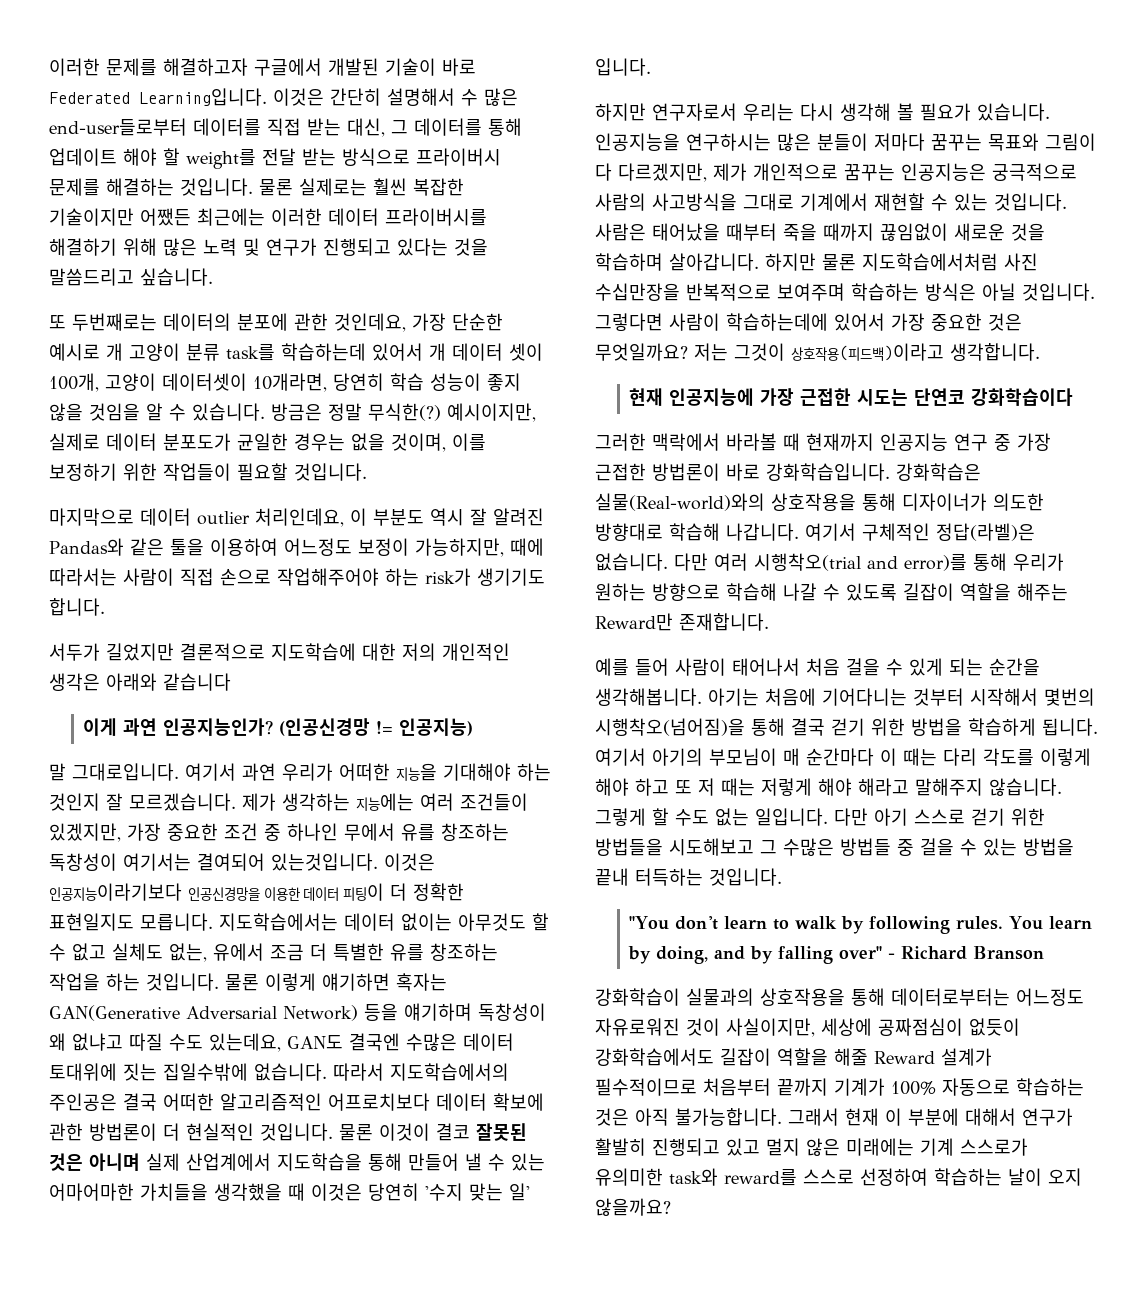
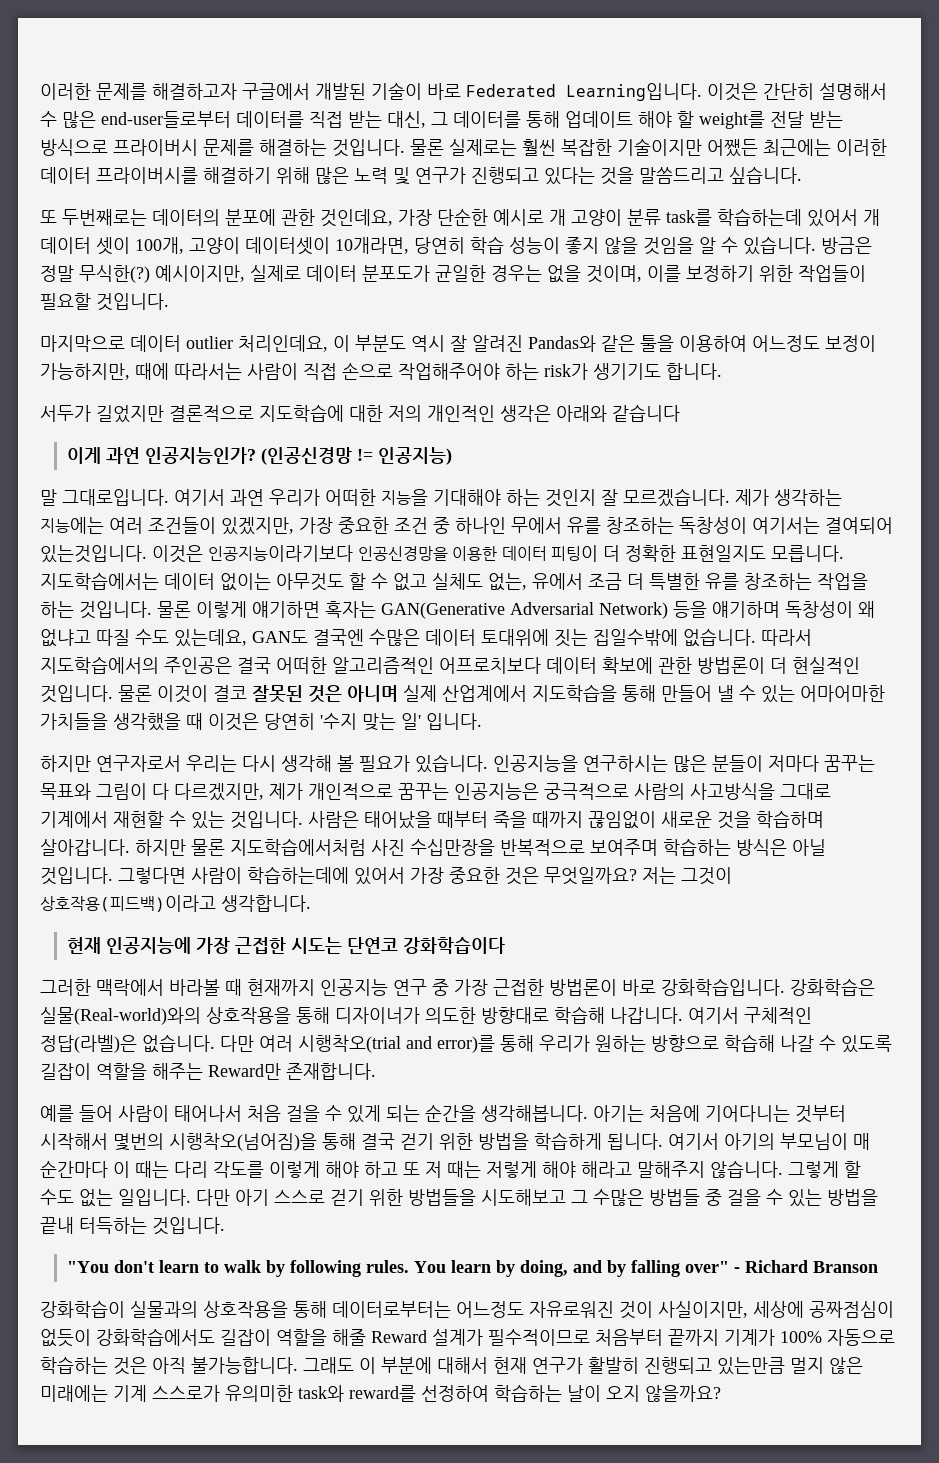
- 그래서 현재 이 부분에 대해서 연구가 활발히 진행되고 있고 멀지 않은 미래에는 기계 스스로가 유의미한 task와 reward를 스스로 선정하여 학습하는 날이 오지 않을까요?
+ 그래도 이 부분에 대해서 현재 연구가 활발히 진행되고 있는만큼 멀지 않은 미래에는 기계 스스로가 유의미한 task와 reward를 선정하여 학습하는 날이 오지 않을까요?

